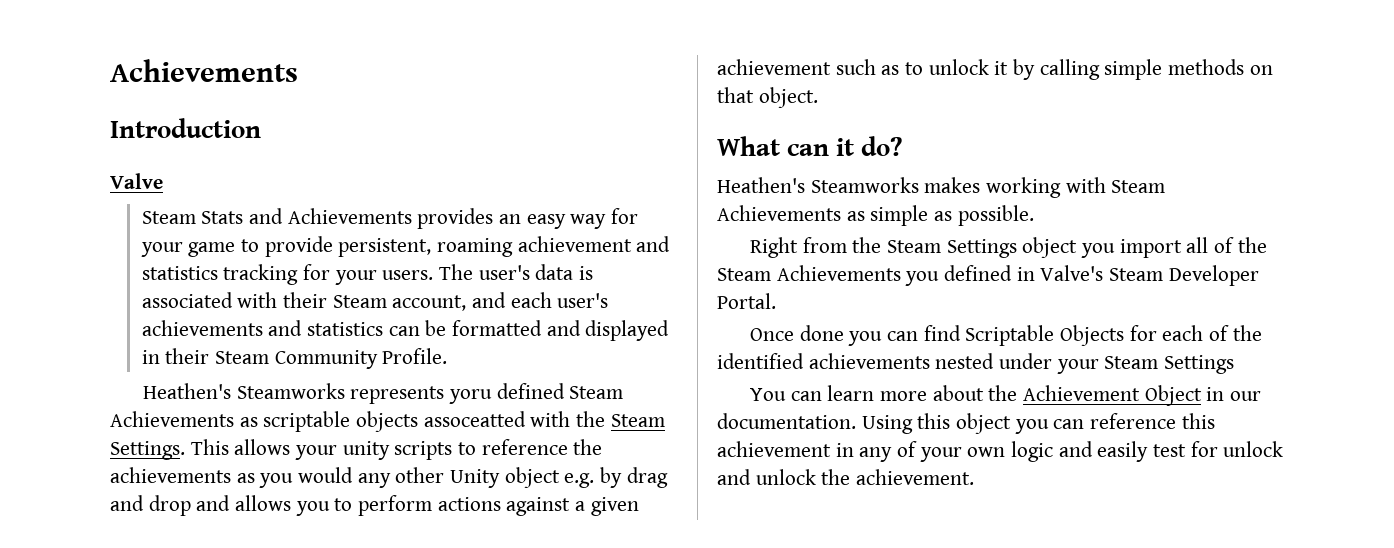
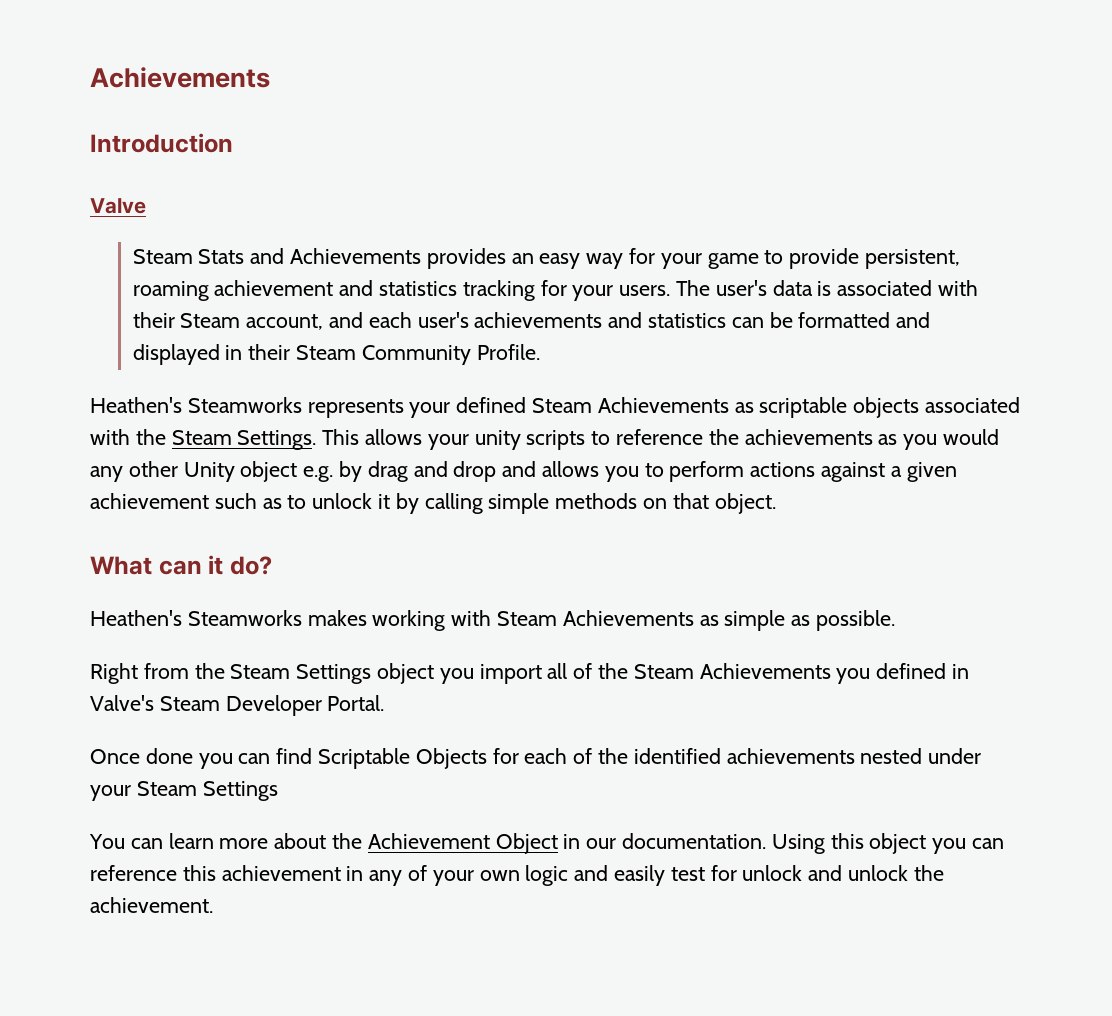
- Heathen's Steamworks represents yoru defined Steam Achievements as scriptable objects assoceatted with the Steam Settings.
+ Heathen's Steamworks represents your defined Steam Achievements as scriptable objects associated with the Steam Settings.

